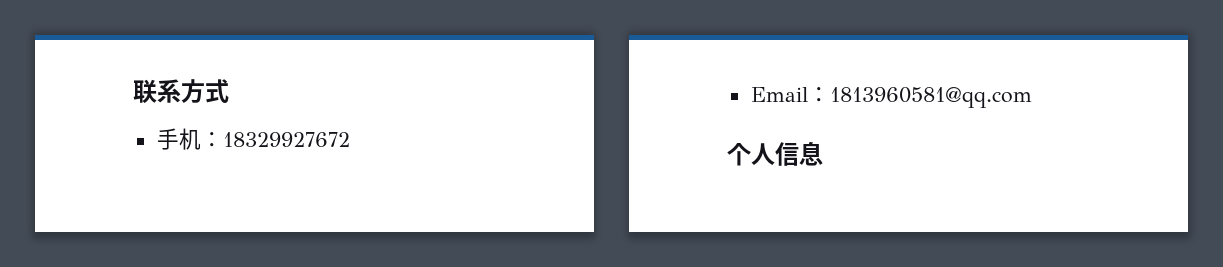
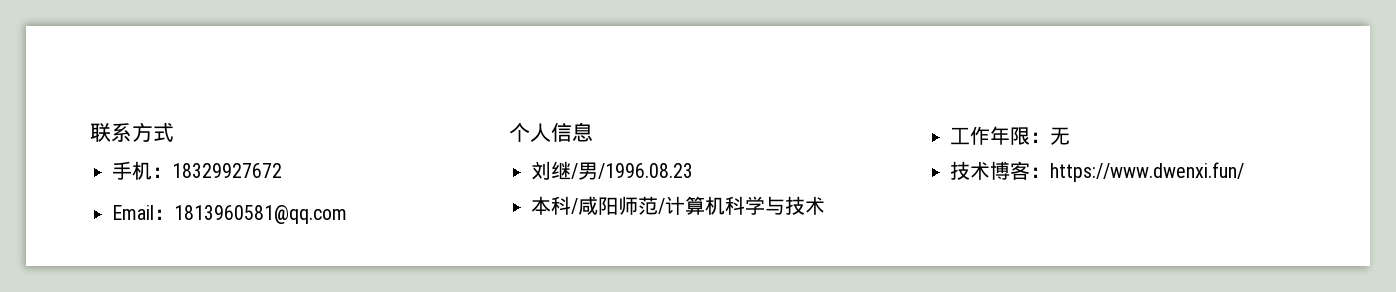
+ 刘继/男/1996.08.23
+ 本科/咸阳师范/计算机科学与技术
+ 工作年限：无
+ 技术博客：https://www.dwenxi.fun/

